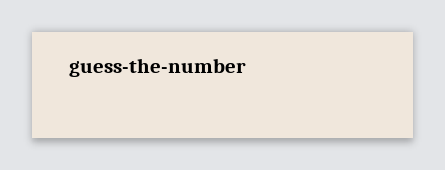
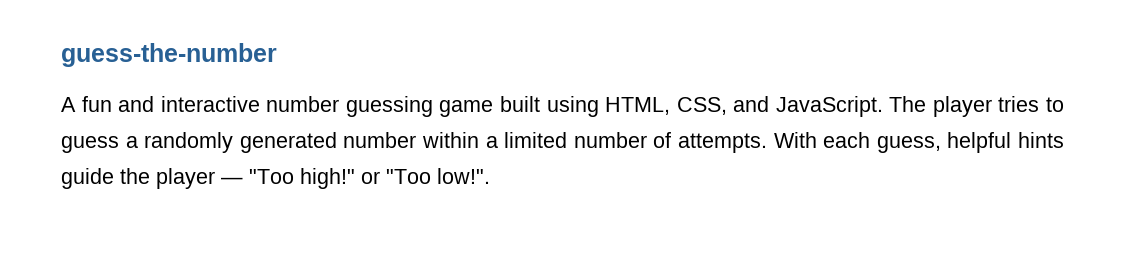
+ A fun and interactive number guessing game built using HTML, CSS, and JavaScript. The player tries to guess a randomly generated number within a limited number of attempts. With each guess, helpful hints guide the player — "Too high!" or "Too low!".

